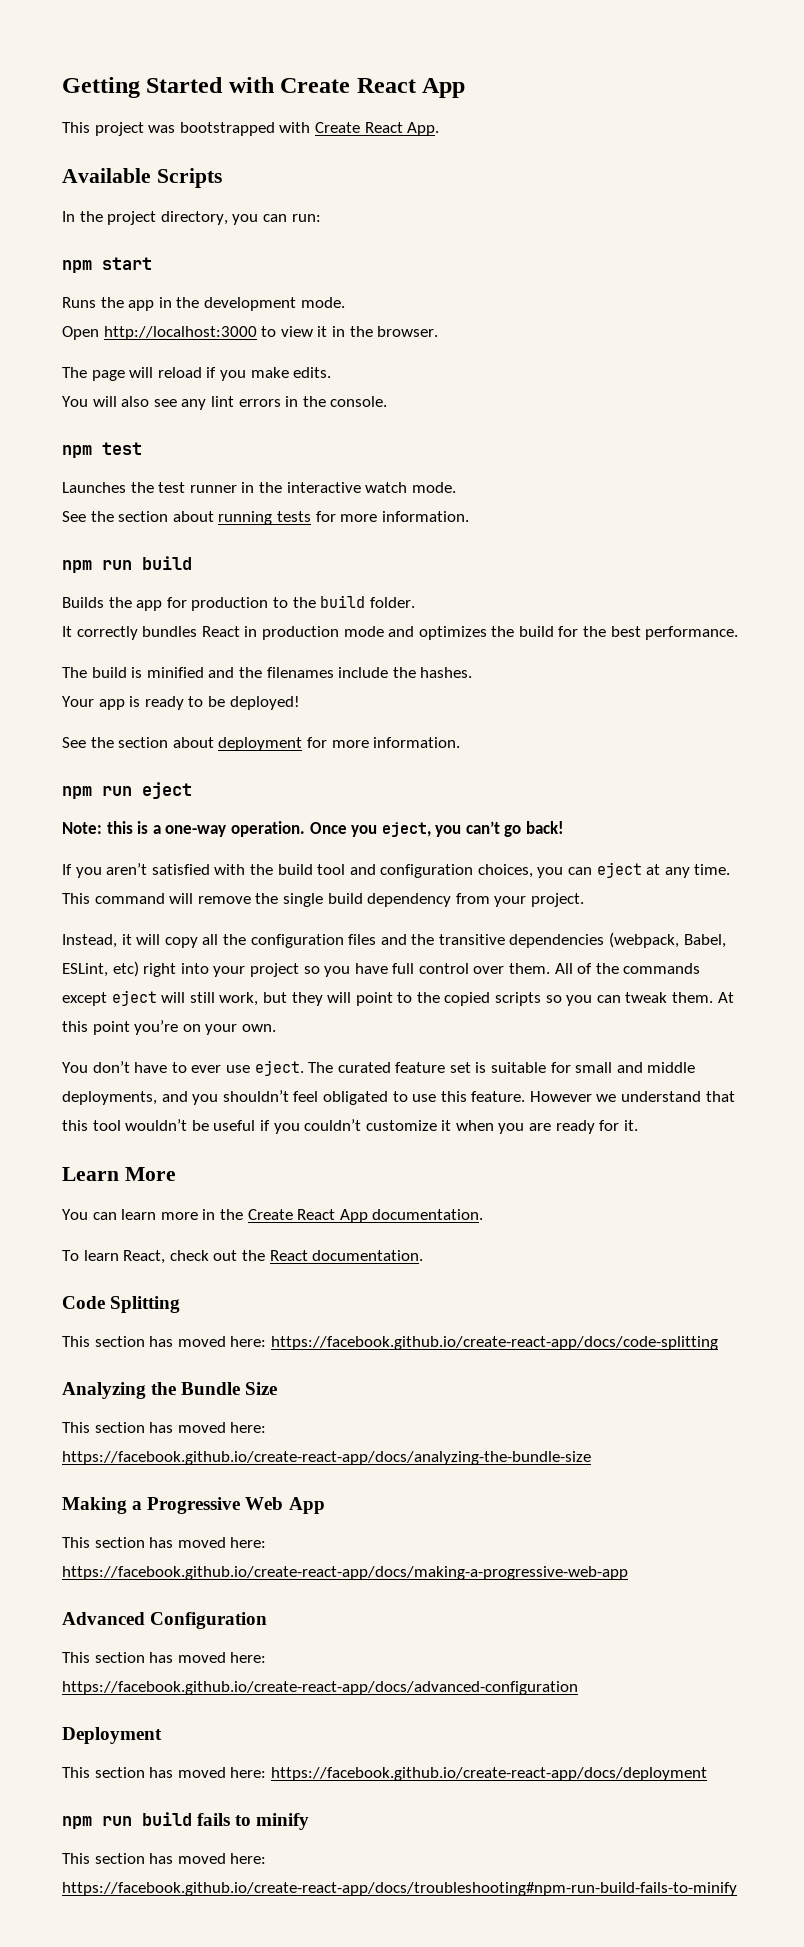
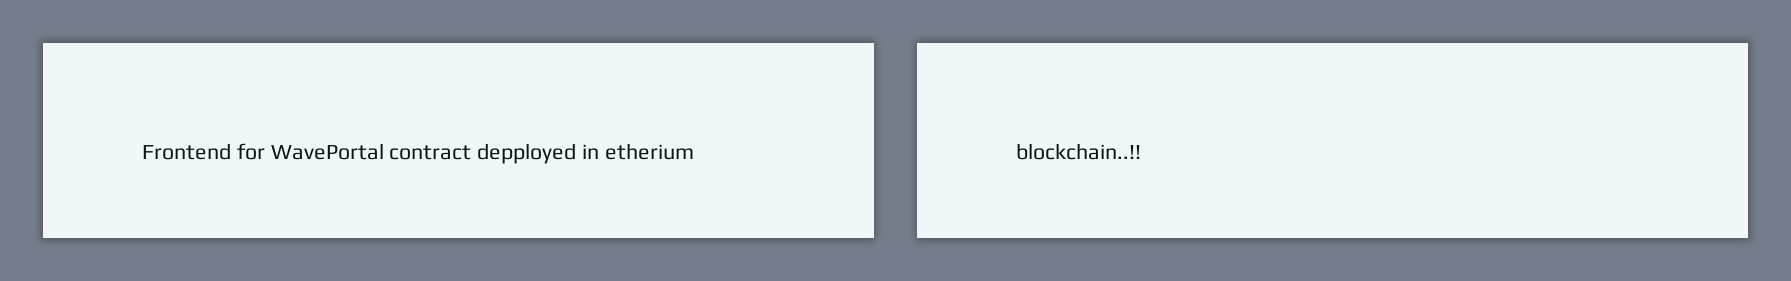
- Getting Started with Create React App
- This project was bootstrapped with Create React App.
- Available Scripts
- In the project directory, you can run:
- npm start
- Runs the app in the development mode.
- Open http://localhost:3000 to view it in the browser.
- The page will reload if you make edits.
- You will also see any lint errors in the console.
- npm test
- Launches the test runner in the interactive watch mode.
- See the section about running tests for more information.
- npm run build
- Builds the app for production to the build folder.
- It correctly bundles React in production mode and optimizes the build for the best performance.
- The build is minified and the filenames include the hashes.
- Your app is ready to be deployed!
- See the section about deployment for more information.
- npm run eject
- Note: this is a one-way operation. Once you eject, you can’t go back!
- If you aren’t satisfied with the build tool and configuration choices, you can eject at any time. This command will remove the single build dependency from your project.
- Instead, it will copy all the configuration files and the transitive dependencies (webpack, Babel, ESLint, etc) right into your project so you have full control over them. All of the commands except eject will still work, but they will point to the copied scripts so you can tweak them. At this point you’re on your own.
- You don’t have to ever use eject. The curated feature set is suitable for small and middle deployments, and you shouldn’t feel obligated to use this feature. However we understand that this tool wouldn’t be useful if you couldn’t customize it when you are ready for it.
- Learn More
- You can learn more in the Create React App documentation.
- To learn React, check out the React documentation.
- Code Splitting
- This section has moved here: https://facebook.github.io/create-react-app/docs/code-splitting
- Analyzing the Bundle Size
- This section has moved here: https://facebook.github.io/create-react-app/docs/analyzing-the-bundle-size
- Making a Progressive Web App
- This section has moved here: https://facebook.github.io/create-react-app/docs/making-a-progressive-web-app
- Advanced Configuration
- This section has moved here: https://facebook.github.io/create-react-app/docs/advanced-configuration
- Deployment
- This section has moved here: https://facebook.github.io/create-react-app/docs/deployment
- npm run build fails to minify
- This section has moved here: https://facebook.github.io/create-react-app/docs/troubleshooting#npm-run-build-fails-to-minify
+ Frontend for WavePortal contract depployed in etherium blockchain..!!

